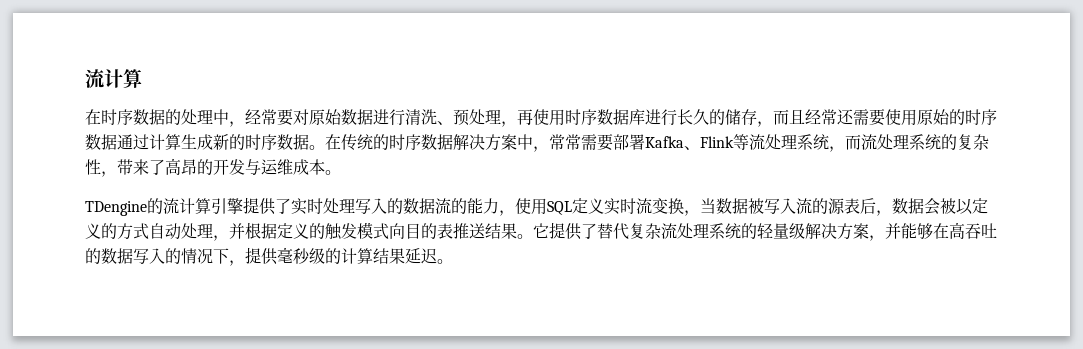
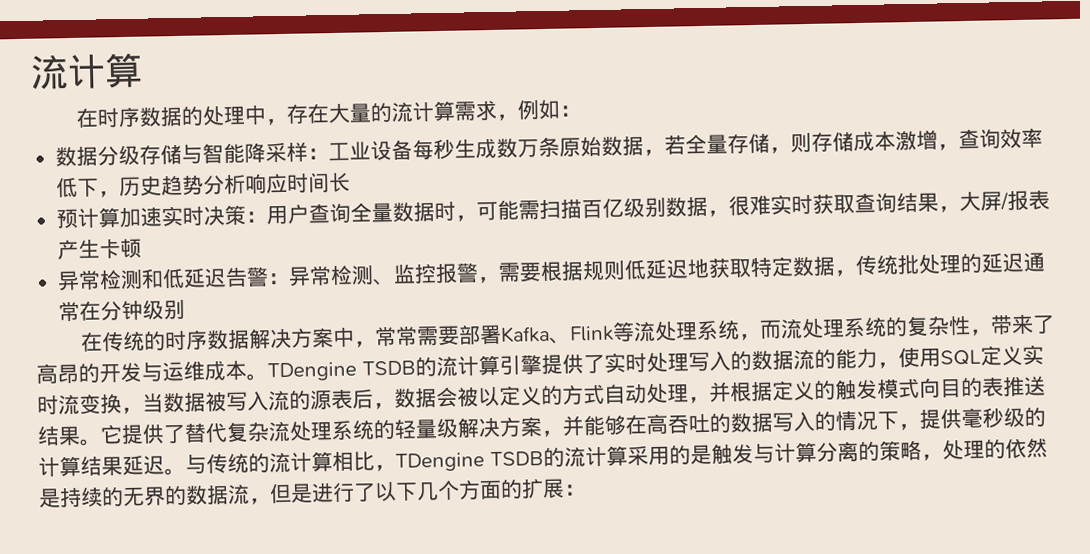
- 在时序数据的处理中，经常要对原始数据进行清洗、预处理，再使用时序数据库进行长久的储存，而且经常还需要使用原始的时序数据通过计算生成新的时序数据。在传统的时序数据解决方案中，常常需要部署Kafka、Flink等流处理系统，而流处理系统的复杂性，带来了高昂的开发与运维成本。
- TDengine的流计算引擎提供了实时处理写入的数据流的能力，使用SQL定义实时流变换，当数据被写入流的源表后，数据会被以定义的方式自动处理，并根据定义的触发模式向目的表推送结果。
+ 在时序数据的处理中，存在大量的流计算需求，例如：
+ 数据分级存储与智能降采样：工业设备每秒生成数万条原始数据，若全量存储，则存储成本激增，查询效率低下，历史趋势分析响应时间长
+ 预计算加速实时决策：用户查询全量数据时，可能需扫描百亿级别数据，很难实时获取查询结果，大屏/报表产生卡顿
+ 异常检测和低延迟告警：异常检测、监控报警，需要根据规则低延迟地获取特定数据，传统批处理的延迟通常在分钟级别
+ 在传统的时序数据解决方案中，常常需要部署Kafka、Flink等流处理系统，而流处理系统的复杂性，带来了高昂的开发与运维成本。TDengine TSDB的流计算引擎提供了实时处理写入的数据流的能力，使用SQL定义实时流变换，当数据被写入流的源表后，数据会被以定义的方式自动处理，并根据定义的触发模式向目的表推送结果。
+ 与传统的流计算相比，TDengine TSDB的流计算采用的是触发与计算分离的策略，处理的依然是持续的无界的数据流，但是进行了以下几个方面的扩展：

